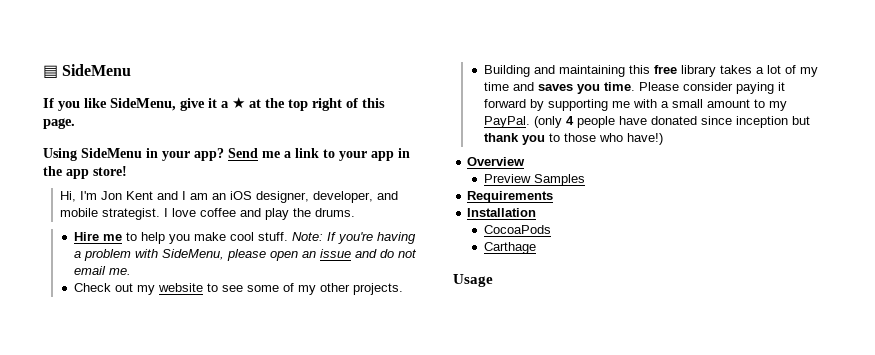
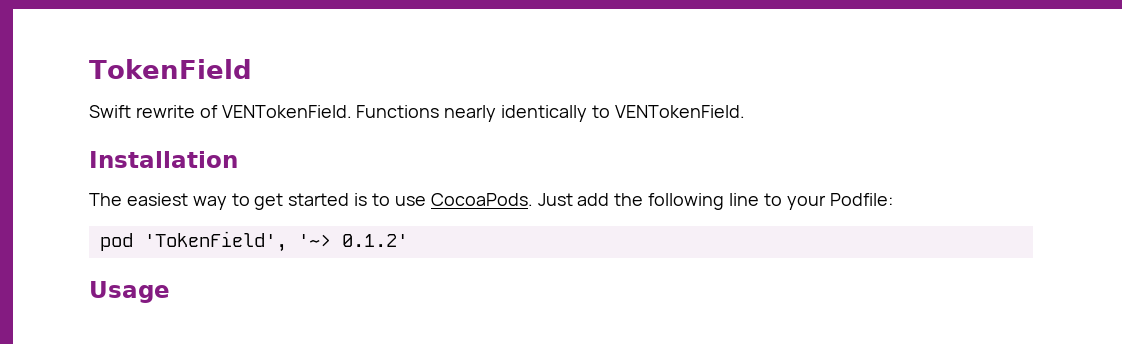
- ▤ SideMenu
- If you like SideMenu, give it a ★ at the top right of this page.
- Using SideMenu in your app? Send me a link to your app in the app store!
- Hi, I'm Jon Kent and I am an iOS designer, developer, and mobile strategist. I love coffee and play the drums.
- Hire me to help you make cool stuff. Note: If you're having a problem with SideMenu, please open an issue and do not email me.
- Check out my website to see some of my other projects.
- Building and maintaining this free library takes a lot of my time and saves you time. Please consider paying it forward by supporting me with a small amount to my PayPal. (only 4 people have donated since inception but thank you to those who have!)
- Overview
- Preview Samples
- Requirements
+ TokenField
+ Swift rewrite of VENTokenField. Functions nearly identically to VENTokenField.
  Installation
- CocoaPods
- Carthage
+ The easiest way to get started is to use CocoaPods. Just add the following line to your Podfile:
+ pod 'TokenField', '~> 0.1.2'

